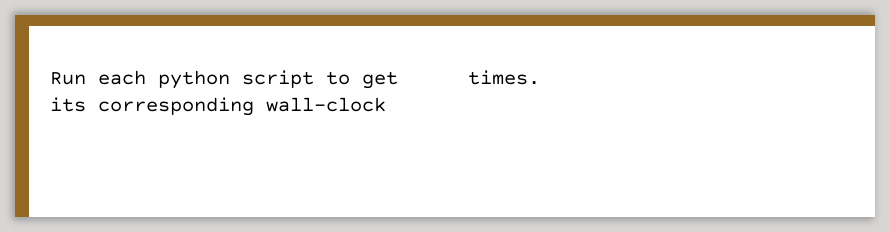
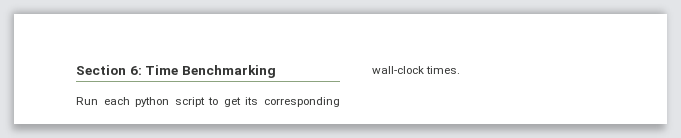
+ Section 6: Time Benchmarking

